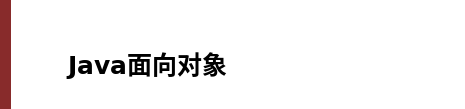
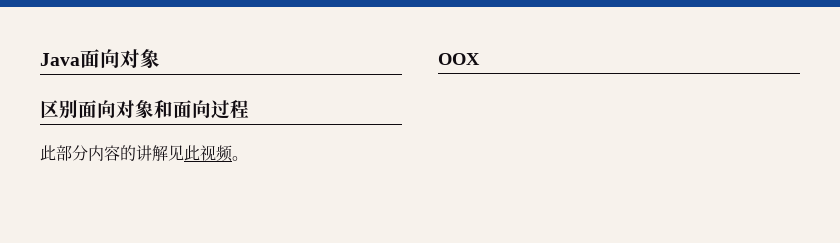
+ 区别面向对象和面向过程
+ 此部分内容的讲解见此视频。
+ OOX

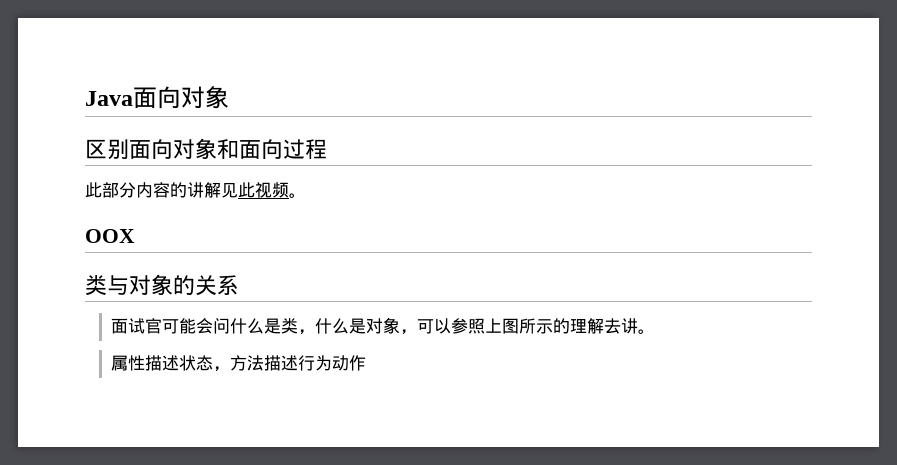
+ 类与对象的关系
+ 面试官可能会问什么是类，什么是对象，可以参照上图所示的理解去讲。
+ 属性描述状态，方法描述行为动作

